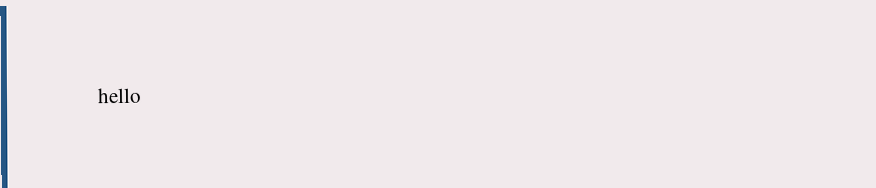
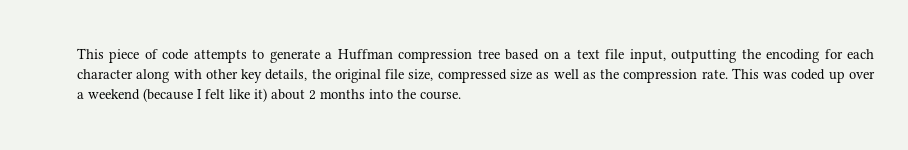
- hello
+ This piece of code attempts to generate a Huffman compression tree based on a text file input, outputting the encoding for each character along with other key details, the original file size, compressed size as well as the compression rate. This was coded up over a weekend (because I felt like it) about 2 months into the course.

